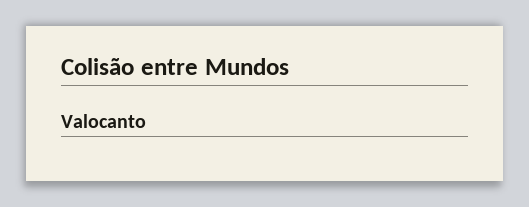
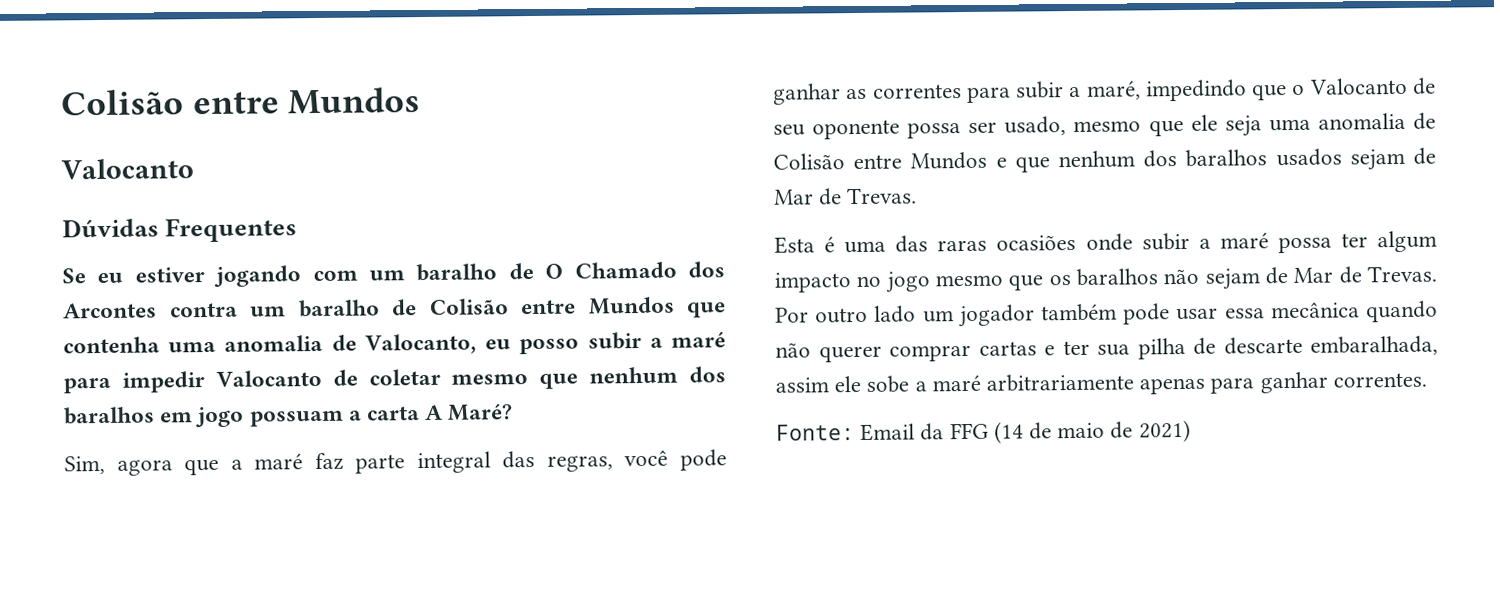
+ Dúvidas Frequentes
+ Se eu estiver jogando com um baralho de O Chamado dos Arcontes contra um baralho de Colisão entre Mundos que contenha uma anomalia de Valocanto, eu posso subir a maré para impedir Valocanto de coletar mesmo que nenhum dos baralhos em jogo possuam a carta A Maré?
+ Sim, agora que a maré faz parte integral das regras, você pode ganhar as correntes para subir a maré, impedindo que o Valocanto de seu oponente possa ser usado, mesmo que ele seja uma anomalia de Colisão entre Mundos e que nenhum dos baralhos usados sejam de Mar de Trevas.
+ Esta é uma das raras ocasiões onde subir a maré possa ter algum impacto no jogo mesmo que os baralhos não sejam de Mar de Trevas. Por outro lado um jogador também pode usar essa mecânica quando não querer comprar cartas e ter sua pilha de descarte embaralhada, assim ele sobe a maré arbitrariamente apenas para ganhar correntes.
+ Fonte: Email da FFG (14 de maio de 2021)

